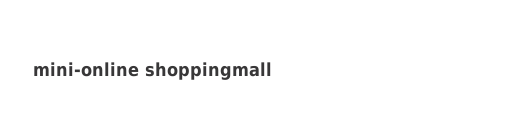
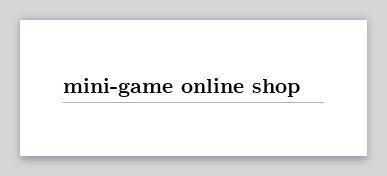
- mini-online shoppingmall
+ mini-game online shop

